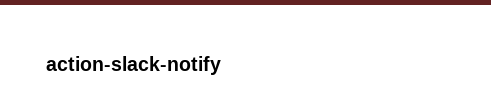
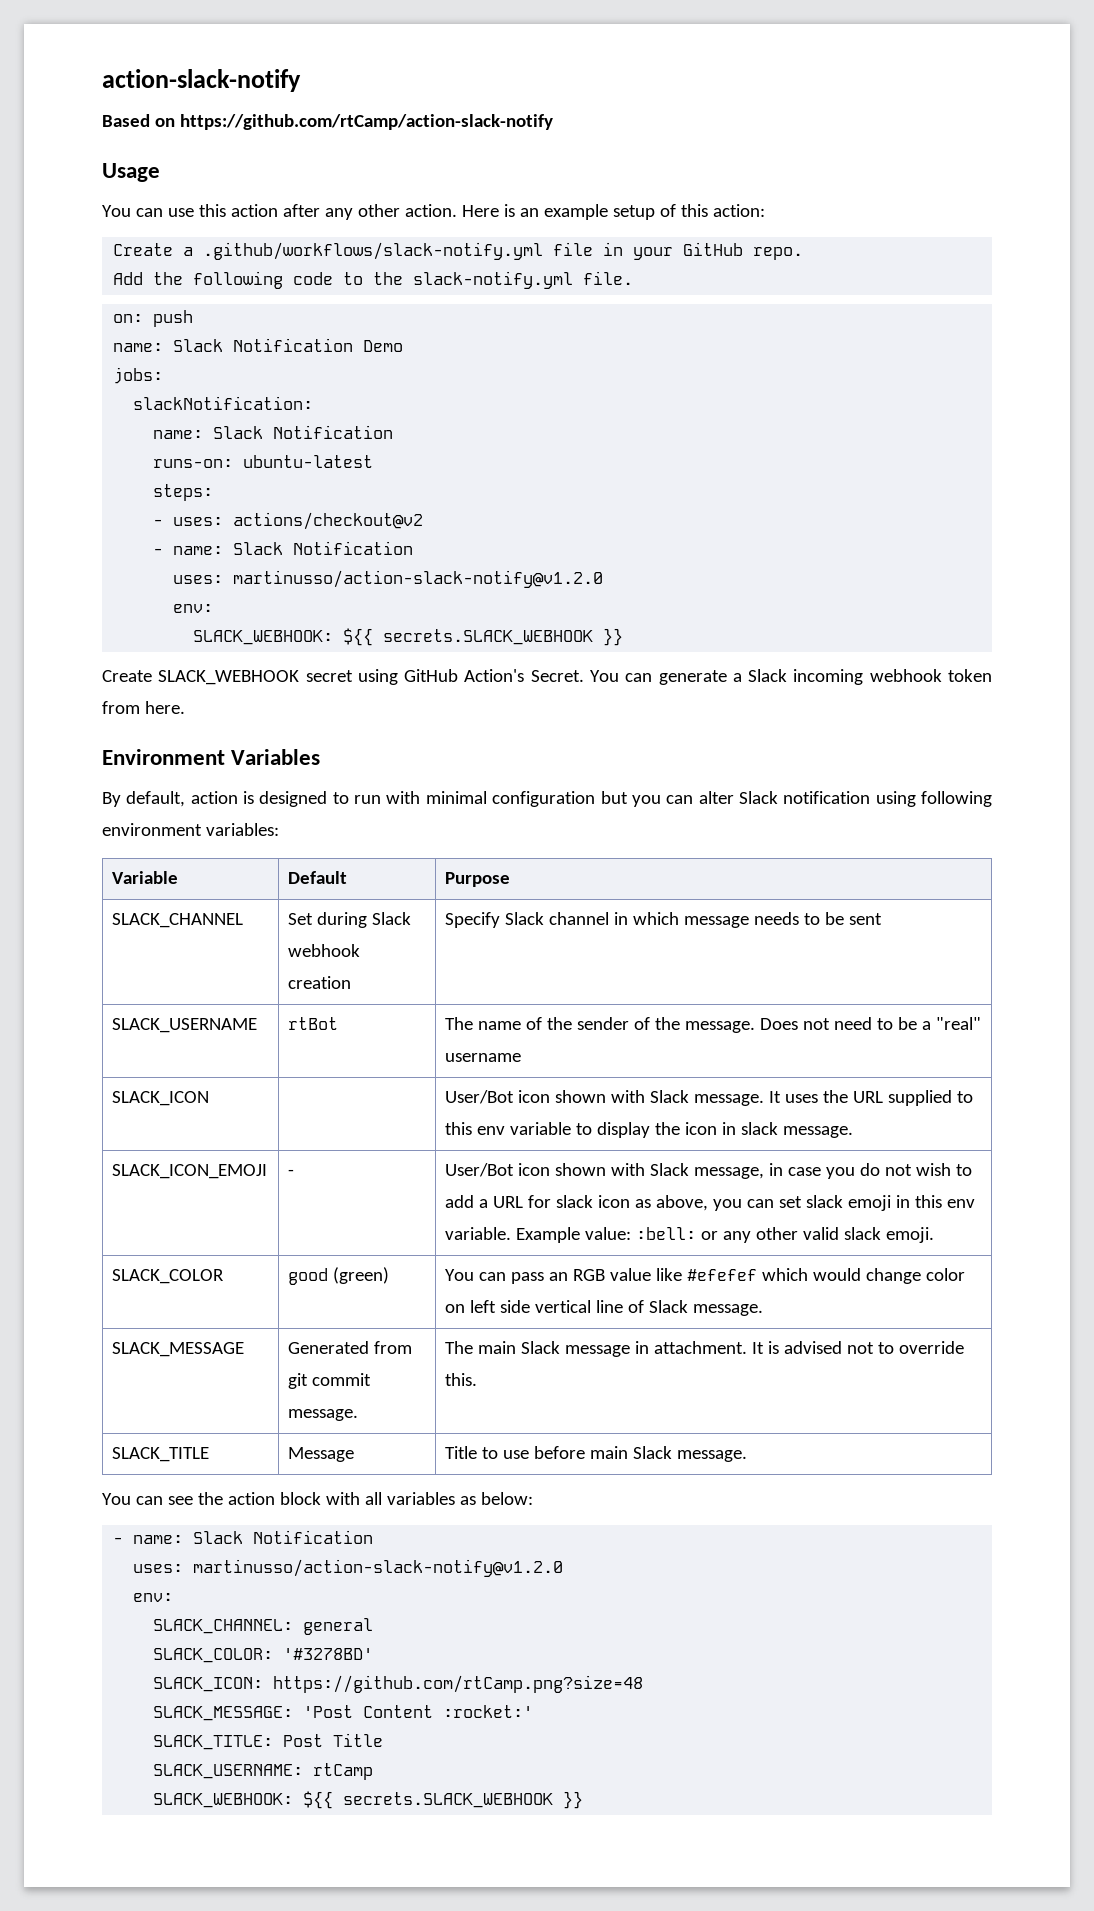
+ Based on https://github.com/rtCamp/action-slack-notify
+ Usage
+ You can use this action after any other action. Here is an example setup of this action:
+ Create a .github/workflows/slack-notify.yml file in your GitHub repo.
+ Add the following code to the slack-notify.yml file.
+ on: push
+ name: Slack Notification Demo
+ jobs:
+ slackNotification:
+ name: Slack Notification
+ runs-on: ubuntu-latest
+ steps:
+ - uses: actions/checkout@v2
+ - name: Slack Notification
+ uses: martinusso/action-slack-notify@v1.2.0
+ env:
+ SLACK_WEBHOOK: ${{ secrets.SLACK_WEBHOOK }}
+ Create SLACK_WEBHOOK secret using GitHub Action's Secret. You can generate a Slack incoming webhook token from here.
+ Environment Variables
+ By default, action is designed to run with minimal configuration but you can alter Slack notification using following environment variables:
+ Variable | Default | Purpose
+ SLACK_CHANNEL | Set during Slack webhook creation | Specify Slack channel in which message needs to be sent
+ SLACK_USERNAME | rtBot | The name of the sender of the message. Does not need to be a "real" username
+ SLACK_ICON | | User/Bot icon shown with Slack message. It uses the URL supplied to this env variable to display the icon in slack message.
+ SLACK_ICON_EMOJI | - | User/Bot icon shown with Slack message, in case you do not wish to add a URL for slack icon as above, you can set slack emoji in this env variable. Example value: :bell: or any other valid slack emoji.
+ SLACK_COLOR | good (green) | You can pass an RGB value like #efefef which would change color on left side vertical line of Slack message.
+ SLACK_MESSAGE | Generated from git commit message. | The main Slack message in attachment. It is advised not to override this.
+ SLACK_TITLE | Message | Title to use before main Slack message.
+ You can see the action block with all variables as below:
+ - name: Slack Notification
+ uses: martinusso/action-slack-notify@v1.2.0
+ env:
+ SLACK_CHANNEL: general
+ SLACK_COLOR: '#3278BD'
+ SLACK_ICON: https://github.com/rtCamp.png?size=48
+ SLACK_MESSAGE: 'Post Content :rocket:'
+ SLACK_TITLE: Post Title
+ SLACK_USERNAME: rtCamp
+ SLACK_WEBHOOK: ${{ secrets.SLACK_WEBHOOK }}

